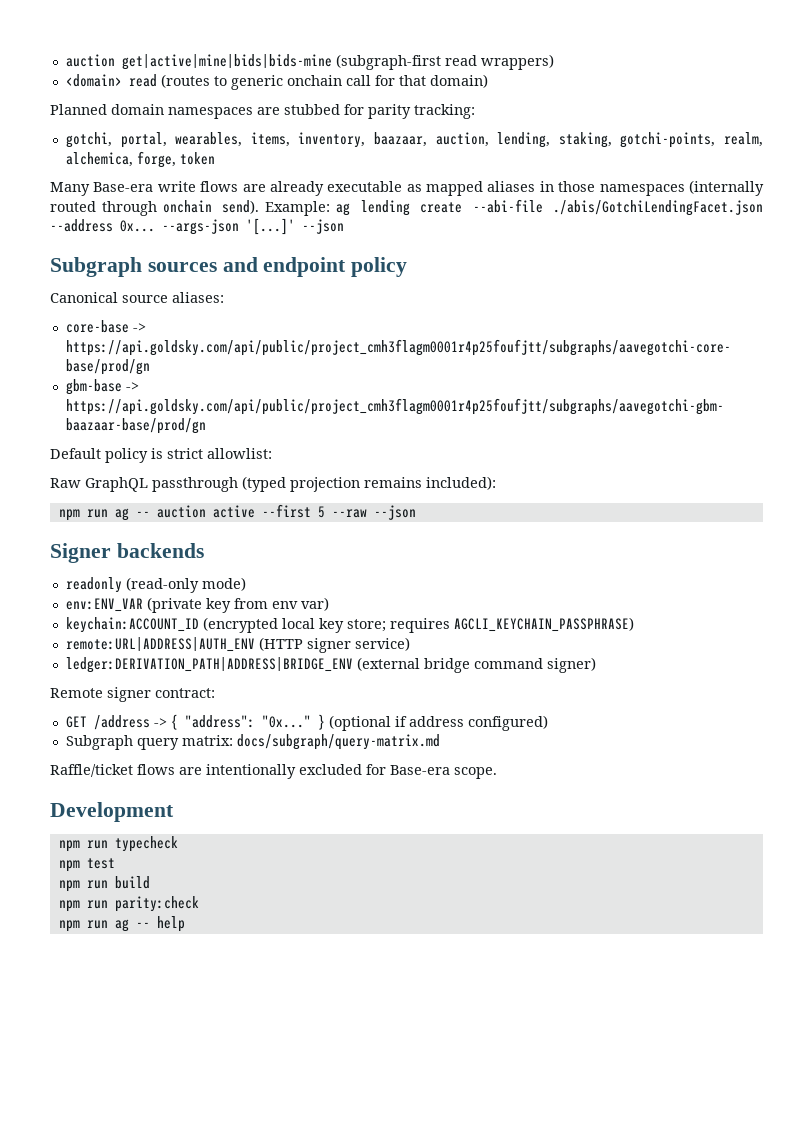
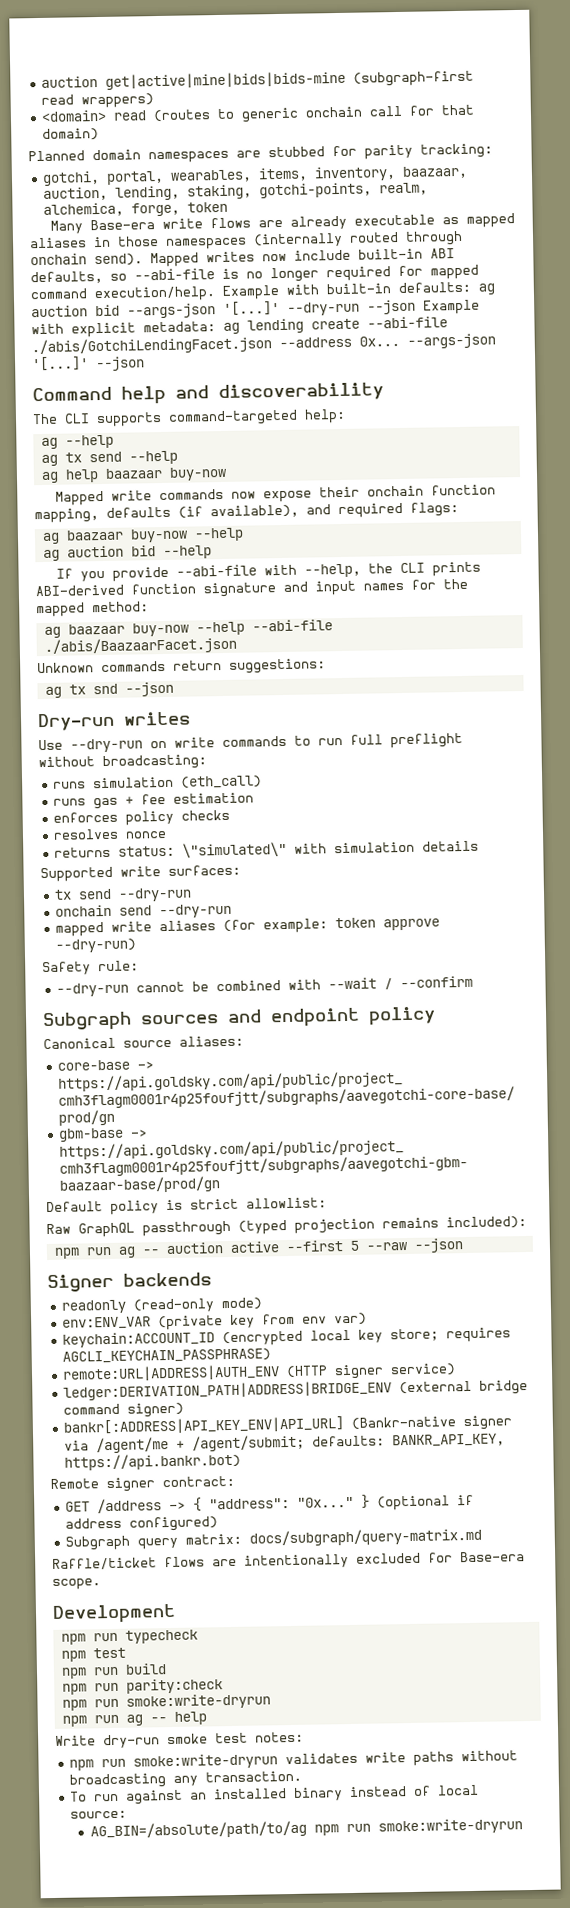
- Example: ag lending create --abi-file ./abis/GotchiLendingFacet.json --address 0x...
+ Mapped writes now include built-in ABI defaults, so --abi-file is no longer required for mapped command execution/help. Example with built-in defaults: ag auction bid --args-json '[...]' --dry-run --json Example with explicit metadata: ag lending create --abi-file ./abis/GotchiLendingFacet.json --address 0x...
+ Command help and discoverability
+ The CLI supports command-targeted help:
+ ag --help
+ ag tx send --help
+ ag help baazaar buy-now
+ Mapped write commands now expose their onchain function mapping, defaults (if available), and required flags:
+ ag baazaar buy-now --help
+ ag auction bid --help
+ If you provide --abi-file with --help, the CLI prints ABI-derived function signature and input names for the mapped method:
+ ag baazaar buy-now --help --abi-file ./abis/BaazaarFacet.json
+ Unknown commands return suggestions:
+ ag tx snd --json
+ Dry-run writes
+ Use --dry-run on write commands to run full preflight without broadcasting:
+ runs simulation (eth_call)
+ runs gas + fee estimation
+ enforces policy checks
+ resolves nonce
+ returns status: \"simulated\" with simulation details
+ Supported write surfaces:
+ tx send --dry-run
+ onchain send --dry-run
+ mapped write aliases (for example: token approve --dry-run)
+ Safety rule:
+ --dry-run cannot be combined with --wait / --confirm
+ bankr[:ADDRESS|API_KEY_ENV|API_URL] (Bankr-native signer via /agent/me + /agent/submit; defaults: BANKR_API_KEY, https://api.bankr.bot)
  npm run parity:check
+ npm run smoke:write-dryrun
+ Write dry-run smoke test notes:
+ npm run smoke:write-dryrun validates write paths without broadcasting any transaction.
+ To run against an installed binary instead of local source:
+ AG_BIN=/absolute/path/to/ag npm run smoke:write-dryrun

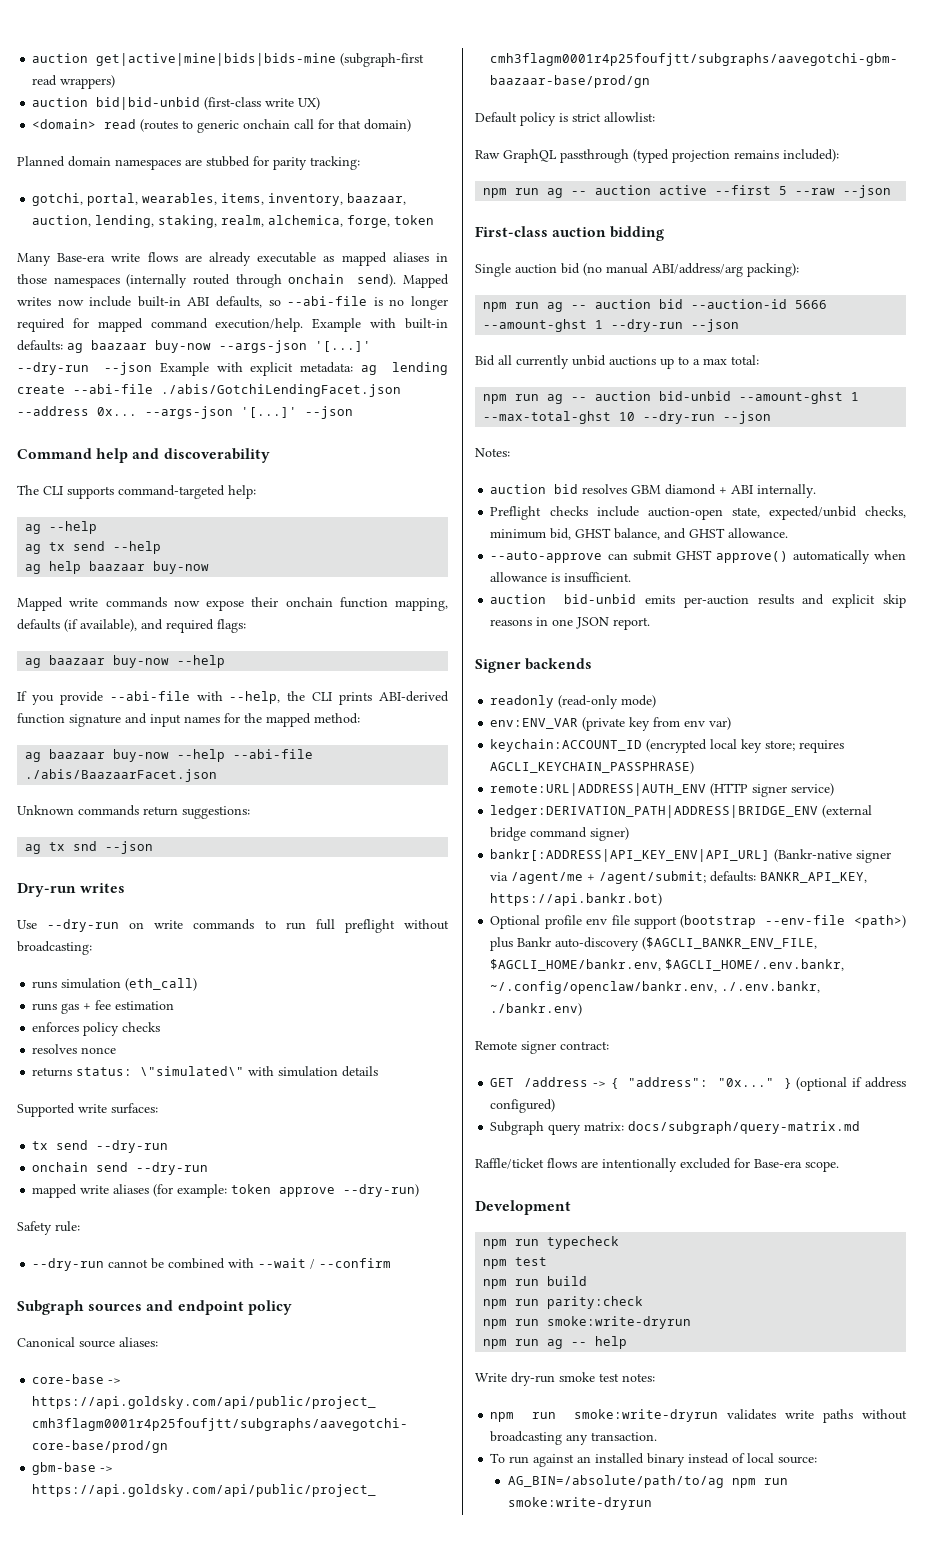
+ auction bid|bid-unbid (first-class write UX)
- gotchi, portal, wearables, items, inventory, baazaar, auction, lending, staking, gotchi-points, realm, alchemica, forge, token
+ gotchi, portal, wearables, items, inventory, baazaar, auction, lending, staking, realm, alchemica, forge, token
- Example with built-in defaults: ag auction bid --args-json '[...]'
+ Example with built-in defaults: ag baazaar buy-now --args-json '[...]'
- ag auction bid --help
+ First-class auction bidding
+ Single auction bid (no manual ABI/address/arg packing):
+ npm run ag -- auction bid --auction-id 5666 --amount-ghst 1 --dry-run --json
+ Bid all currently unbid auctions up to a max total:
+ npm run ag -- auction bid-unbid --amount-ghst 1 --max-total-ghst 10 --dry-run --json
+ Notes:
+ auction bid resolves GBM diamond + ABI internally.
+ Preflight checks include auction-open state, expected/unbid checks, minimum bid, GHST balance, and GHST allowance.
+ --auto-approve can submit GHST approve() automatically when allowance is insufficient.
+ auction bid-unbid emits per-auction results and explicit skip reasons in one JSON report.
+ Optional profile env file support (bootstrap --env-file <path>) plus Bankr auto-discovery ($AGCLI_BANKR_ENV_FILE, $AGCLI_HOME/bankr.env, $AGCLI_HOME/.env.bankr, ~/.config/openclaw/bankr.env, ./.env.bankr, ./bankr.env)

